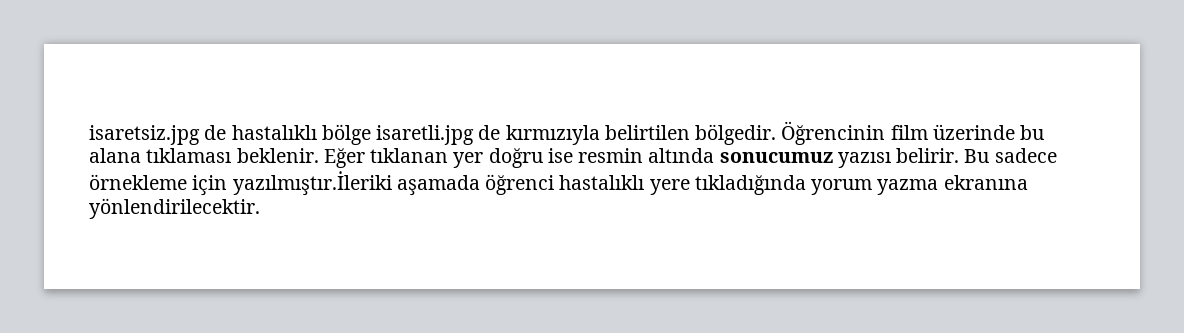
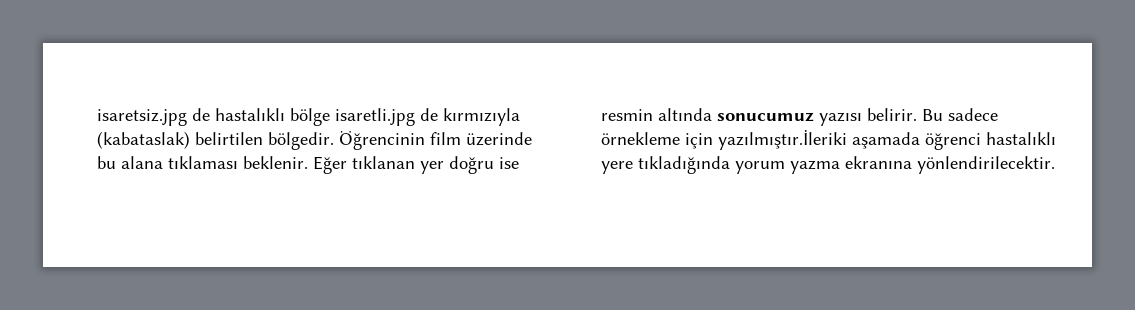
- isaretsiz.jpg de hastalıklı bölge isaretli.jpg de kırmızıyla belirtilen bölgedir.
+ isaretsiz.jpg de hastalıklı bölge isaretli.jpg de kırmızıyla (kabataslak) belirtilen bölgedir.

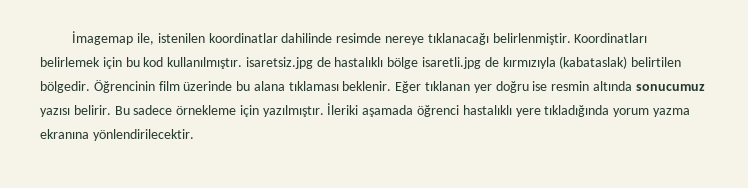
- isaretsiz.jpg de hastalıklı bölge isaretli.jpg de kırmızıyla (kabataslak) belirtilen bölgedir.
+ İmagemap ile, istenilen koordinatlar dahilinde resimde nereye tıklanacağı belirlenmiştir. Koordinatları belirlemek için bu kod kullanılmıştır. isaretsiz.jpg de hastalıklı bölge isaretli.jpg de kırmızıyla (kabataslak) belirtilen bölgedir.
- Bu sadece örnekleme için yazılmıştır.İleriki aşamada öğrenci hastalıklı yere tıkladığında yorum yazma ekranına yönlendirilecektir.
+ Bu sadece örnekleme için yazılmıştır. İleriki aşamada öğrenci hastalıklı yere tıkladığında yorum yazma ekranına yönlendirilecektir.

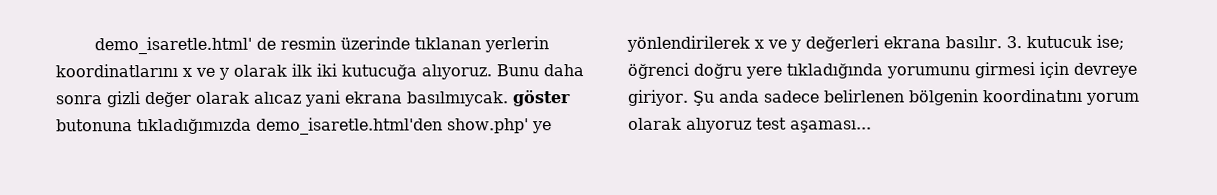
- İmagemap ile, istenilen koordinatlar dahilinde resimde nereye tıklanacağı belirlenmiştir. Koordinatları belirlemek için bu kod kullanılmıştır. isaretsiz.jpg de hastalıklı bölge isaretli.jpg de kırmızıyla (kabataslak) belirtilen bölgedir. Öğrencinin film üzerinde bu alana tıklaması beklenir. Eğer tıklanan yer doğru ise resmin altında sonucumuz yazısı belirir. Bu sadece örnekleme için yazılmıştır. İleriki aşamada öğrenci hastalıklı yere tıkladığında yorum yazma ekranına yönlendirilecektir.
+ demo_isaretle.html' de resmin üzerinde tıklanan yerlerin koordinatlarını x ve y olarak ilk iki kutucuğa alıyoruz. Bunu daha sonra gizli değer olarak alıcaz yani ekrana basılmıycak. göster butonuna tıkladığımızda demo_isaretle.html'den show.php' ye yönlendirilerek x ve y değerleri ekrana basılır. 3. kutucuk ise; öğrenci doğru yere tıkladığında yorumunu girmesi için devreye giriyor. Şu anda sadece belirlenen bölgenin koordinatını yorum olarak alıyoruz test aşaması...

